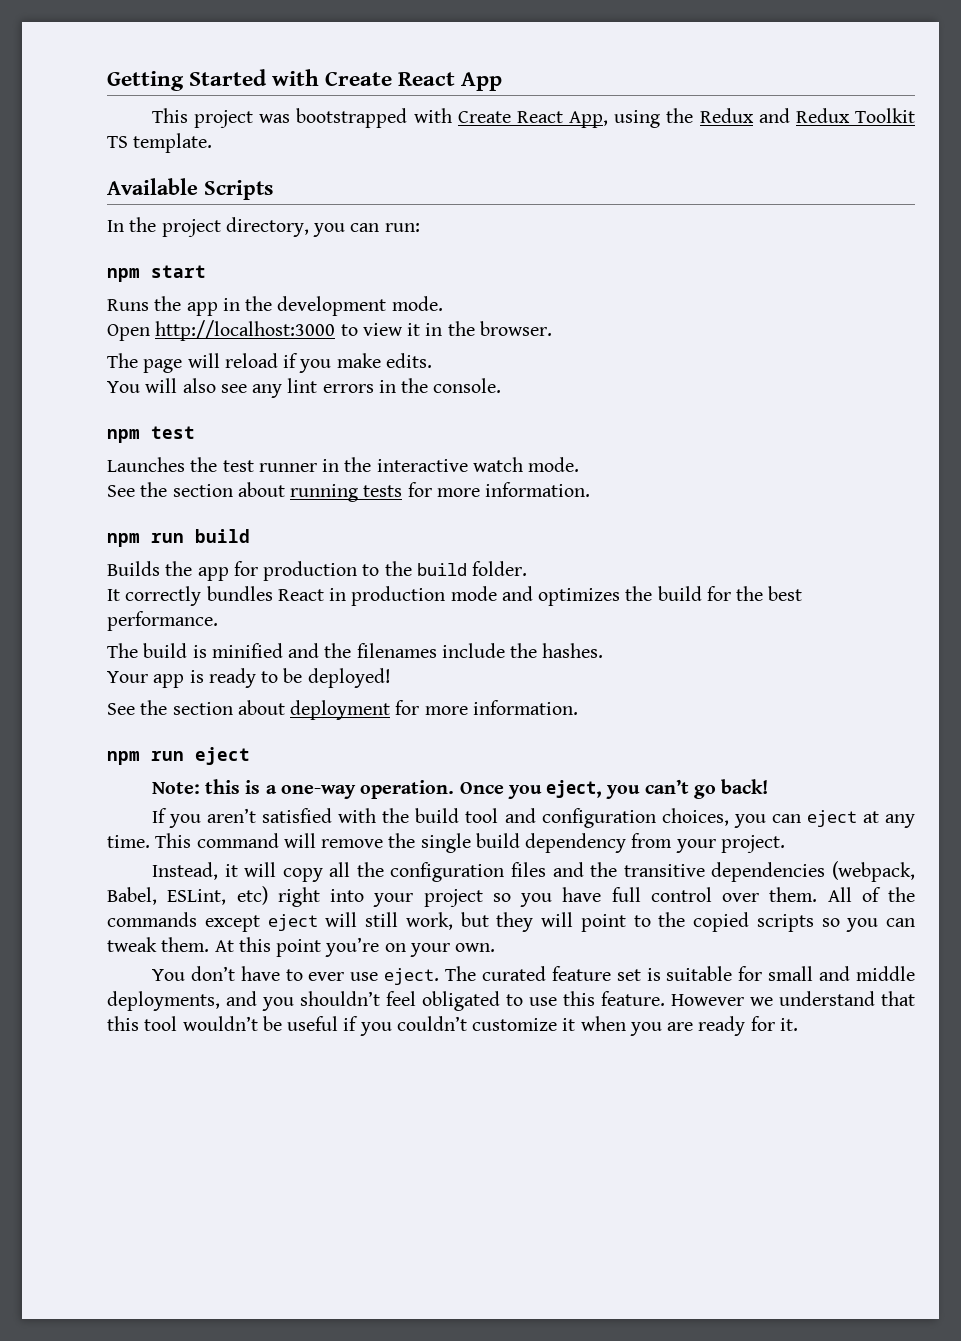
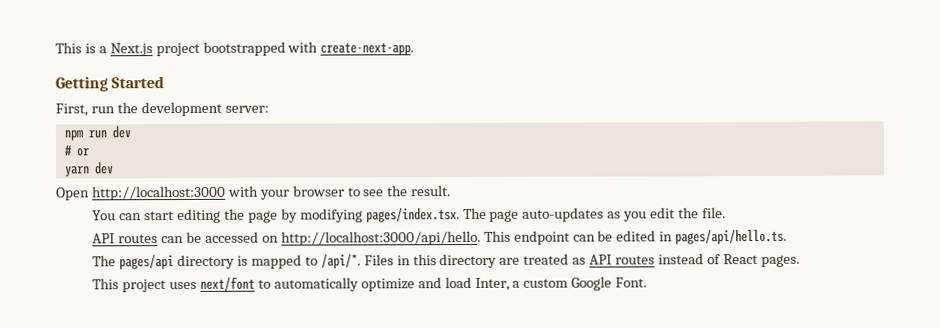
- Getting Started with Create React App
- This project was bootstrapped with Create React App, using the Redux and Redux Toolkit TS template.
- Available Scripts
- In the project directory, you can run:
- npm start
- Runs the app in the development mode.
- Open http://localhost:3000 to view it in the browser.
- The page will reload if you make edits.
- You will also see any lint errors in the console.
- npm test
- Launches the test runner in the interactive watch mode.
- See the section about running tests for more information.
- npm run build
- Builds the app for production to the build folder.
- It correctly bundles React in production mode and optimizes the build for the best performance.
- The build is minified and the filenames include the hashes.
- Your app is ready to be deployed!
- See the section about deployment for more information.
- npm run eject
- Note: this is a one-way operation. Once you eject, you can’t go back!
- If you aren’t satisfied with the build tool and configuration choices, you can eject at any time. This command will remove the single build dependency from your project.
- Instead, it will copy all the configuration files and the transitive dependencies (webpack, Babel, ESLint, etc) right into your project so you have full control over them. All of the commands except eject will still work, but they will point to the copied scripts so you can tweak them. At this point you’re on your own.
- You don’t have to ever use eject. The curated feature set is suitable for small and middle deployments, and you shouldn’t feel obligated to use this feature. However we understand that this tool wouldn’t be useful if you couldn’t customize it when you are ready for it.
+ This is a Next.js project bootstrapped with create-next-app.
+ Getting Started
+ First, run the development server:
+ npm run dev
+ # or
+ yarn dev
+ Open http://localhost:3000 with your browser to see the result.
+ You can start editing the page by modifying pages/index.tsx. The page auto-updates as you edit the file.
+ API routes can be accessed on http://localhost:3000/api/hello. This endpoint can be edited in pages/api/hello.ts.
+ The pages/api directory is mapped to /api/*. Files in this directory are treated as API routes instead of React pages.
+ This project uses next/font to automatically optimize and load Inter, a custom Google Font.

